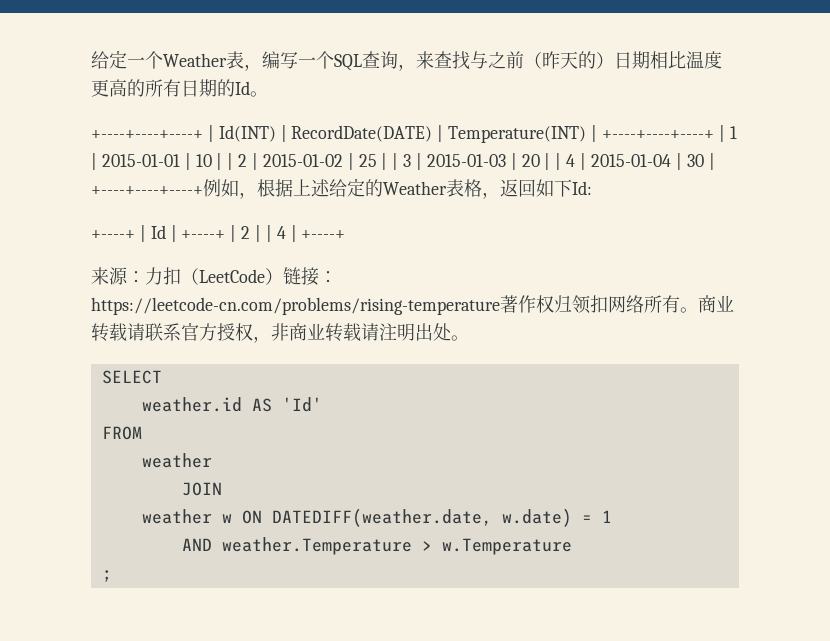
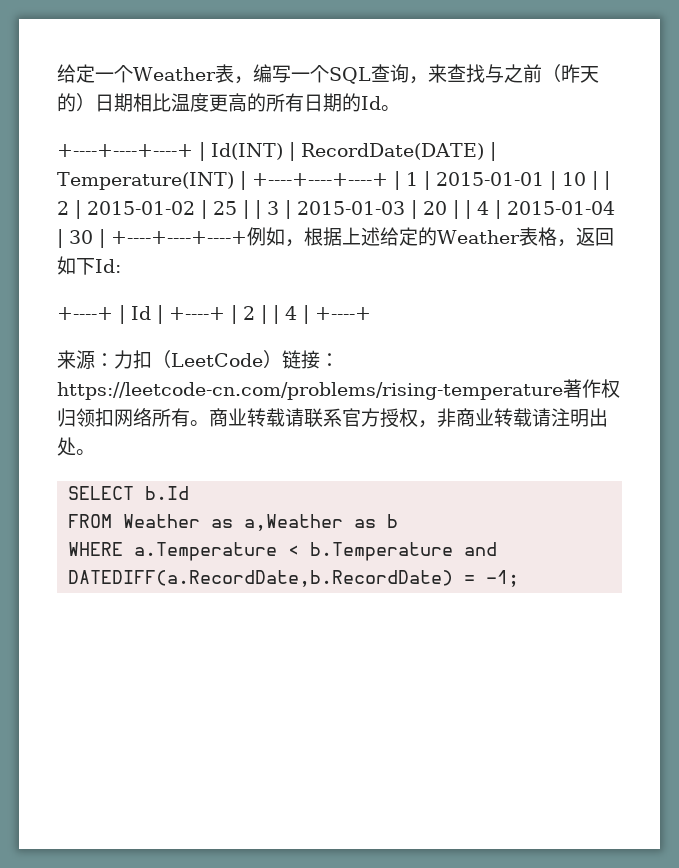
- SELECT
- weather.id AS 'Id'
- FROM
- weather
- JOIN
- weather w ON DATEDIFF(weather.date, w.date) = 1
- AND weather.Temperature > w.Temperature
- ;
+ SELECT b.Id
+ FROM Weather as a,Weather as b
+ WHERE a.Temperature < b.Temperature and DATEDIFF(a.RecordDate,b.RecordDate) = -1;

